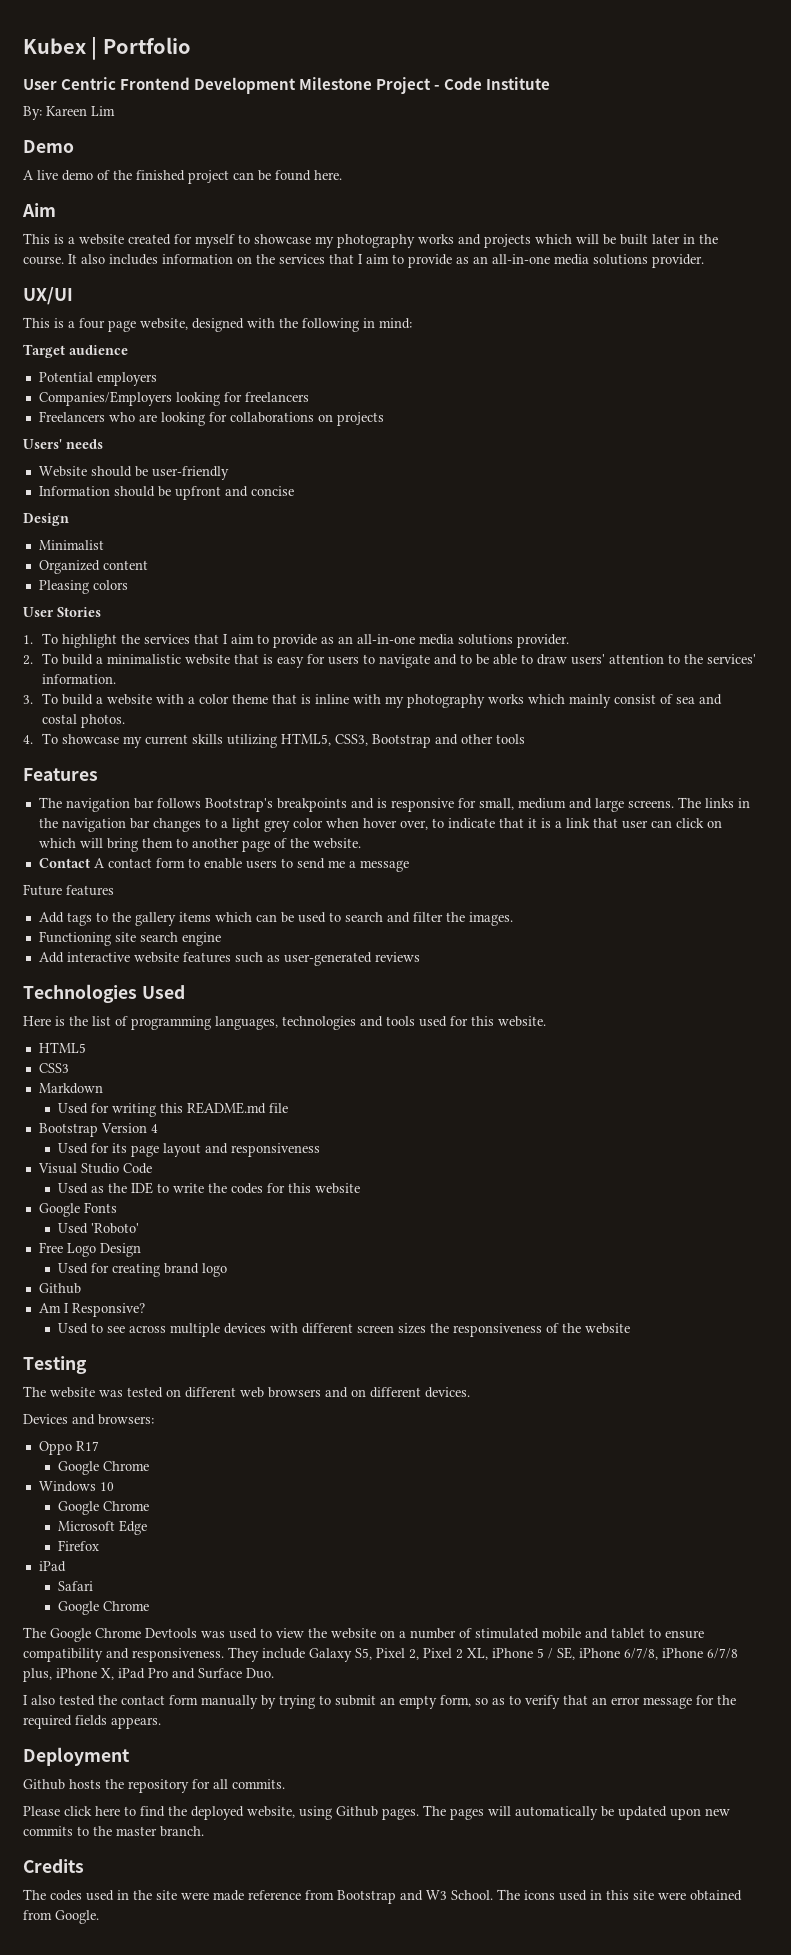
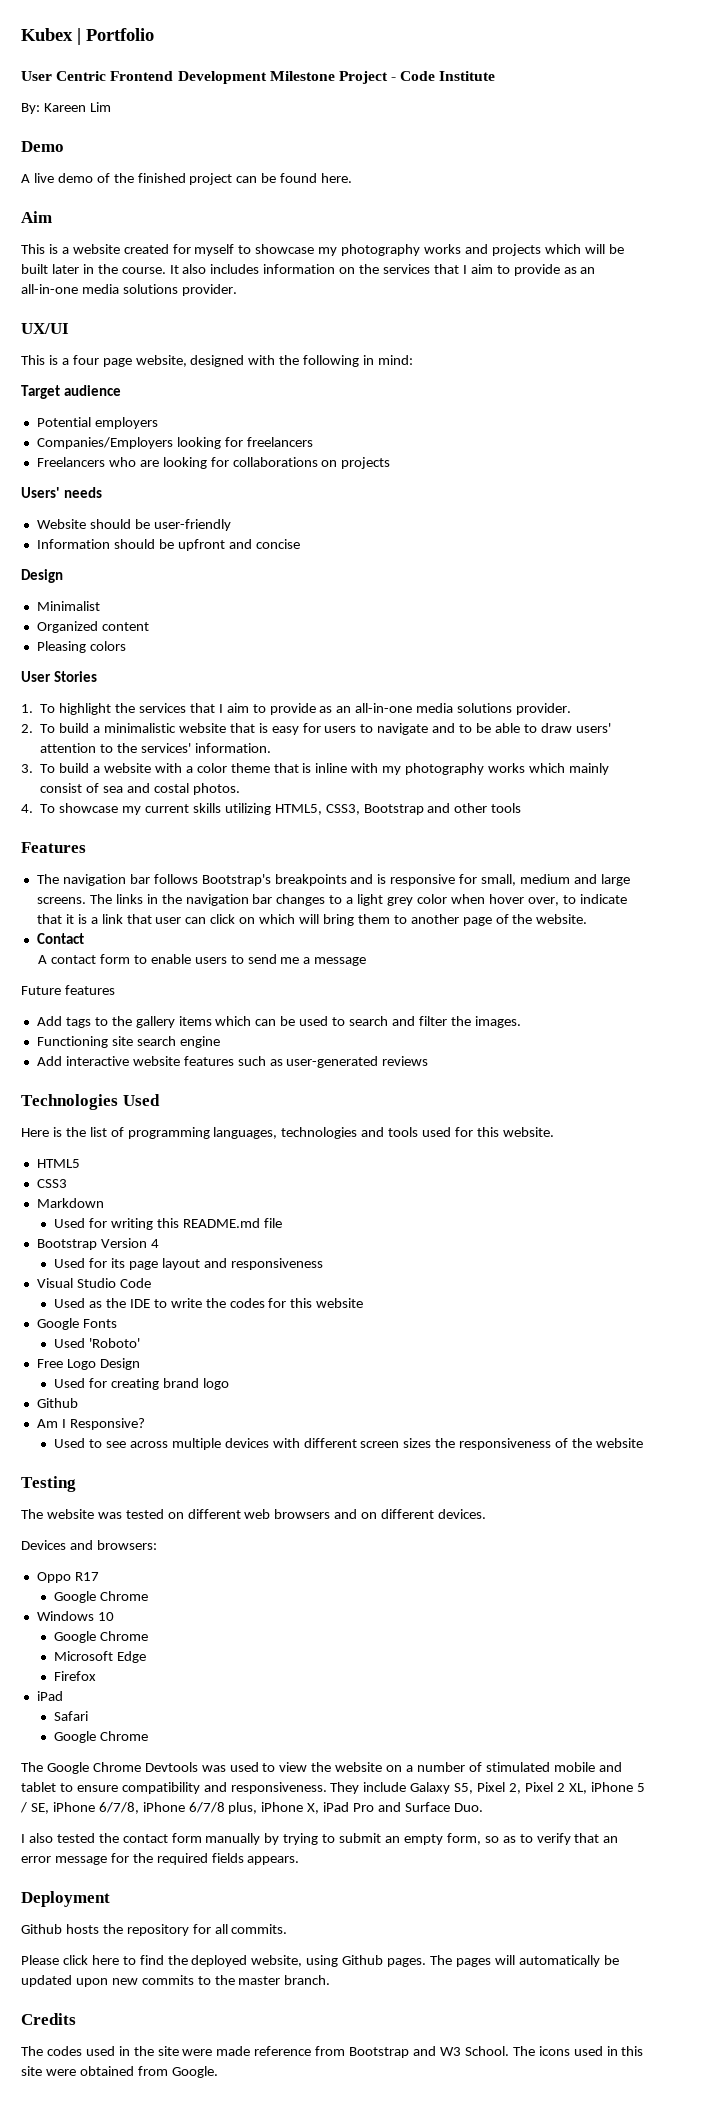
- Contact A contact form to enable users to send me a message
+ Contact
+ A contact form to enable users to send me a message

